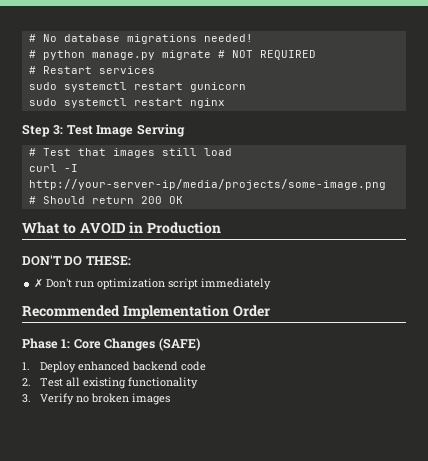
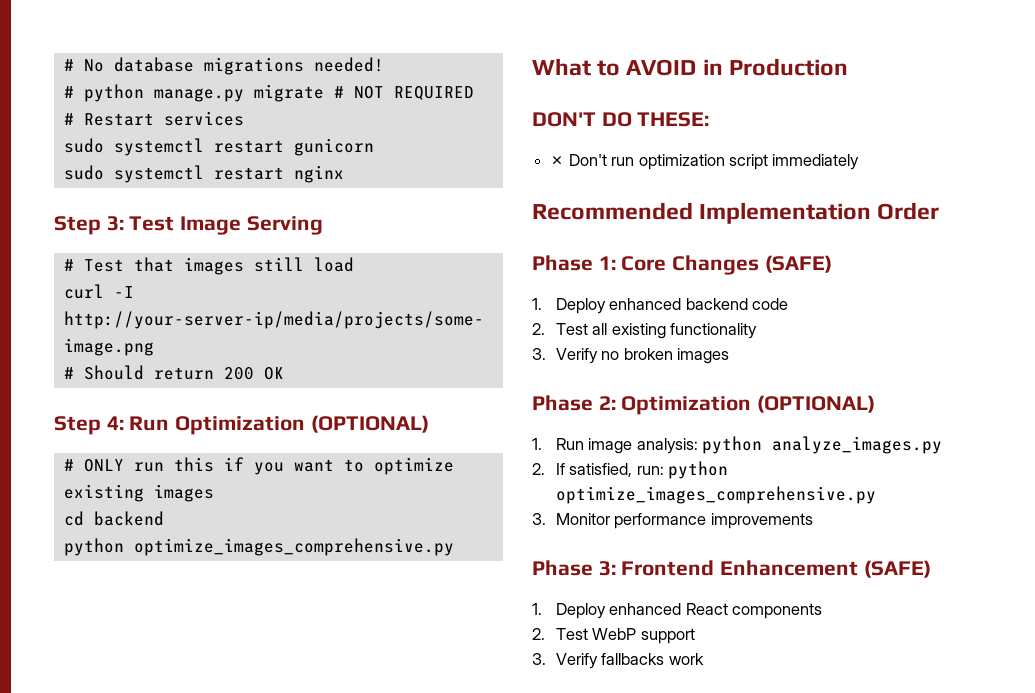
+ Step 4: Run Optimization (OPTIONAL)
+ # ONLY run this if you want to optimize existing images
+ cd backend
+ python optimize_images_comprehensive.py
+ Phase 2: Optimization (OPTIONAL)
+ 1. Run image analysis: python analyze_images.py
+ 2. If satisfied, run: python optimize_images_comprehensive.py
+ 3. Monitor performance improvements
+ Phase 3: Frontend Enhancement (SAFE)
+ 1. Deploy enhanced React components
+ 2. Test WebP support
+ 3. Verify fallbacks work

